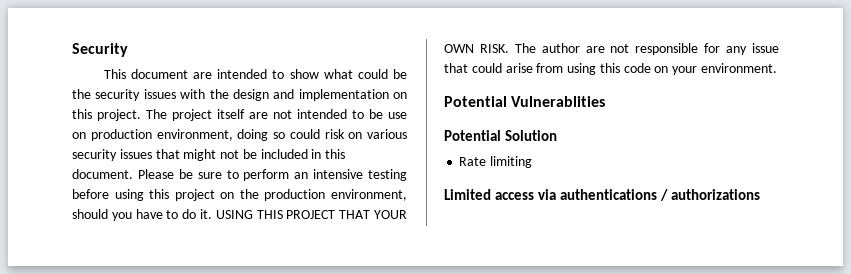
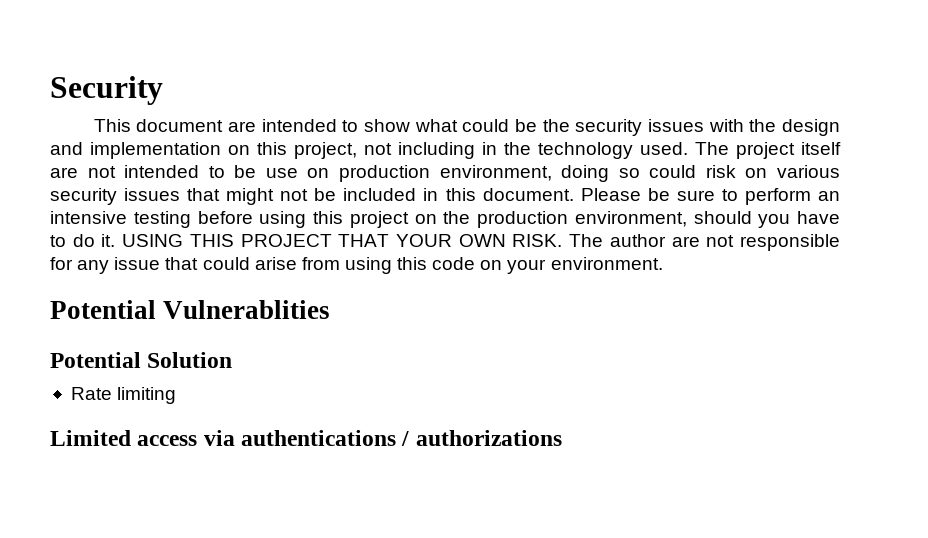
- This document are intended to show what could be the security issues with the design and implementation on this project.
+ This document are intended to show what could be the security issues with the design and implementation on this project, not including in the technology used.

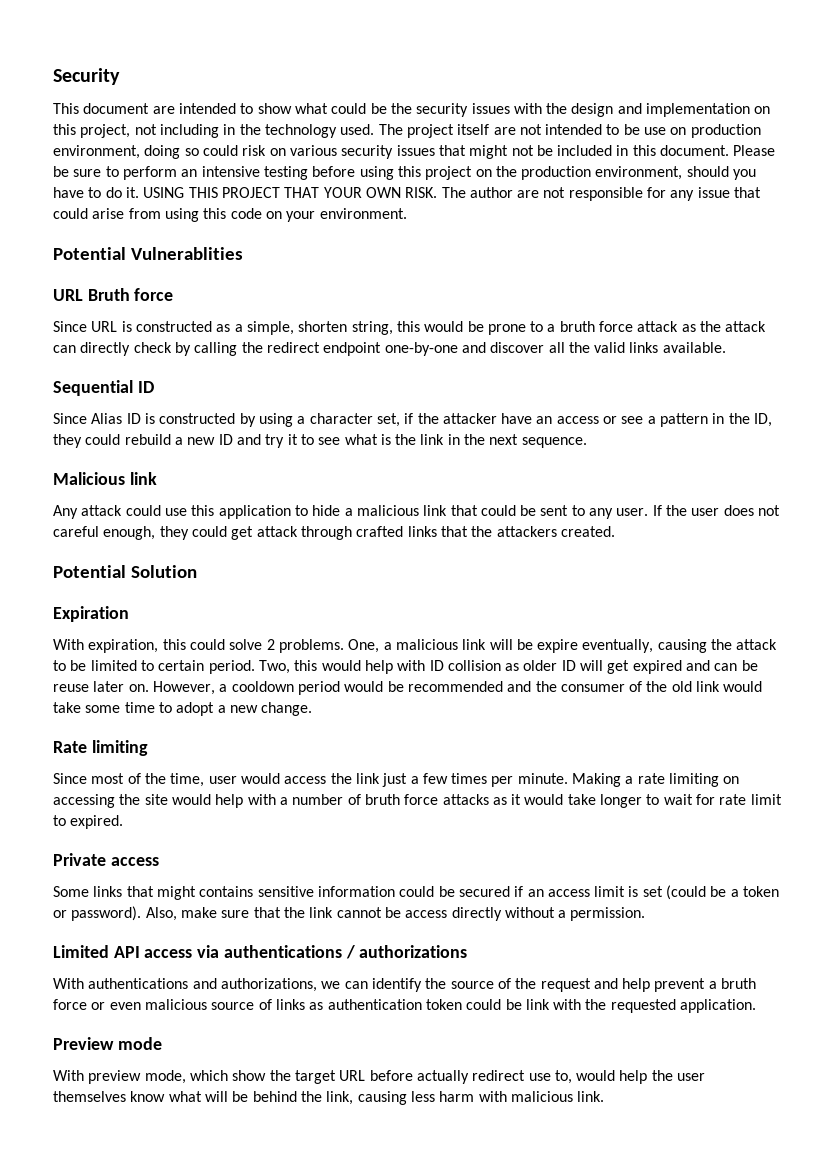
+ URL Bruth force
+ Since URL is constructed as a simple, shorten string, this would be prone to a bruth force attack as the attack can directly check by calling the redirect endpoint one-by-one and discover all the valid links available.
+ Sequential ID
+ Since Alias ID is constructed by using a character set, if the attacker have an access or see a pattern in the ID, they could rebuild a new ID and try it to see what is the link in the next sequence.
+ Malicious link
+ Any attack could use this application to hide a malicious link that could be sent to any user. If the user does not careful enough, they could get attack through crafted links that the attackers created.
  Potential Solution
+ Expiration
+ With expiration, this could solve 2 problems. One, a malicious link will be expire eventually, causing the attack to be limited to certain period. Two, this would help with ID collision as older ID will get expired and can be reuse later on. However, a cooldown period would be recommended and the consumer of the old link would take some time to adopt a new change.
  Rate limiting
+ Since most of the time, user would access the link just a few times per minute. Making a rate limiting on accessing the site would help with a number of bruth force attacks as it would take longer to wait for rate limit to expired.
+ Private access
+ Some links that might contains sensitive information could be secured if an access limit is set (could be a token or password). Also, make sure that the link cannot be access directly without a permission.
- Limited access via authentications / authorizations
+ Limited API access via authentications / authorizations
+ With authentications and authorizations, we can identify the source of the request and help prevent a bruth force or even malicious source of links as authentication token could be link with the requested application.
+ Preview mode
+ With preview mode, which show the target URL before actually redirect use to, would help the user themselves know what will be behind the link, causing less harm with malicious link.

